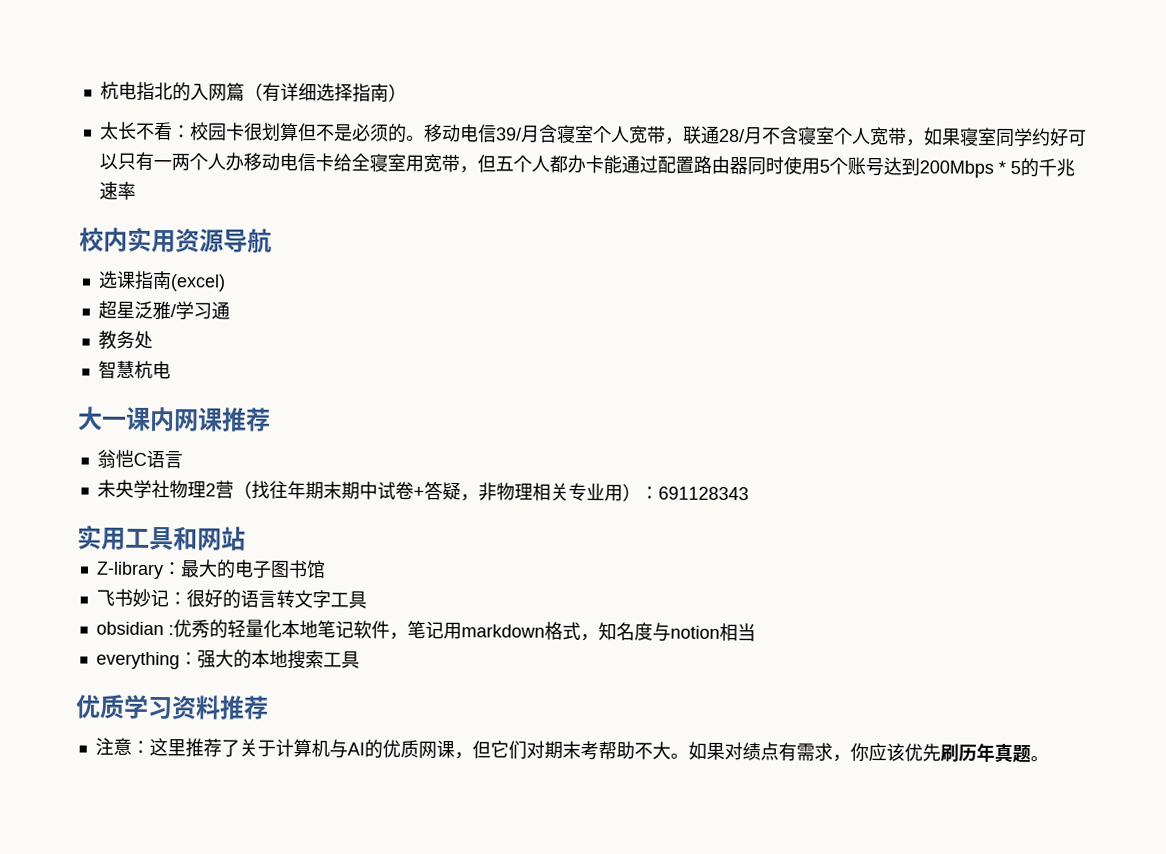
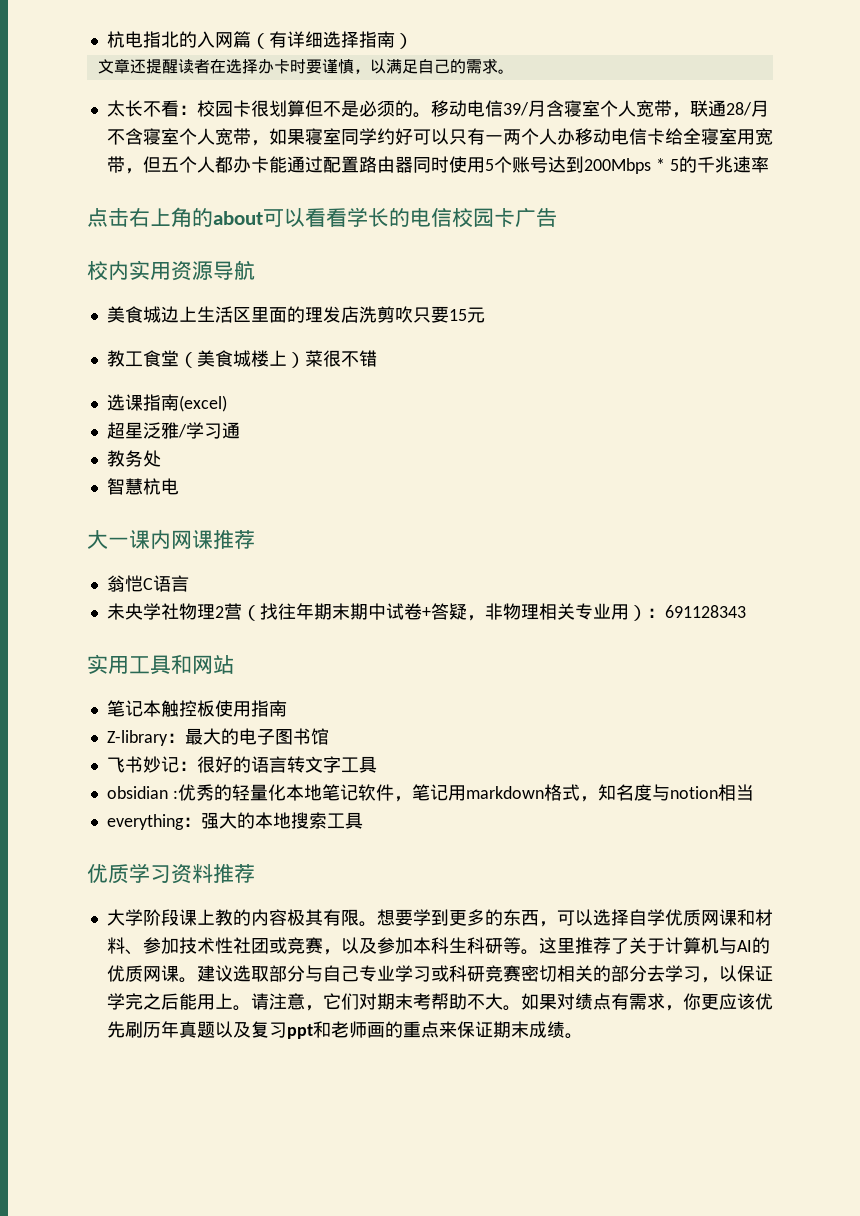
+ 文章还提醒读者在选择办卡时要谨慎，以满足自己的需求。
+ 点击右上角的about可以看看学长的电信校园卡广告
  校内实用资源导航
+ 美食城边上生活区里面的理发店洗剪吹只要15元
+ 教工食堂（美食城楼上）菜很不错
+ 笔记本触控板使用指南
- 注意：这里推荐了关于计算机与AI的优质网课，但它们对期末考帮助不大。
+ 大学阶段课上教的内容极其有限。想要学到更多的东西，可以选择自学优质网课和材料、参加技术性社团或竞赛，以及参加本科生科研等。这里推荐了关于计算机与AI的优质网课。建议选取部分与自己专业学习或科研竞赛密切相关的部分去学习，以保证学完之后能用上。请注意，它们对期末考帮助不大。
- 如果对绩点有需求，你应该优先刷历年真题。
+ 如果对绩点有需求，你更应该优先刷历年真题以及复习ppt和老师画的重点来保证期末成绩。

